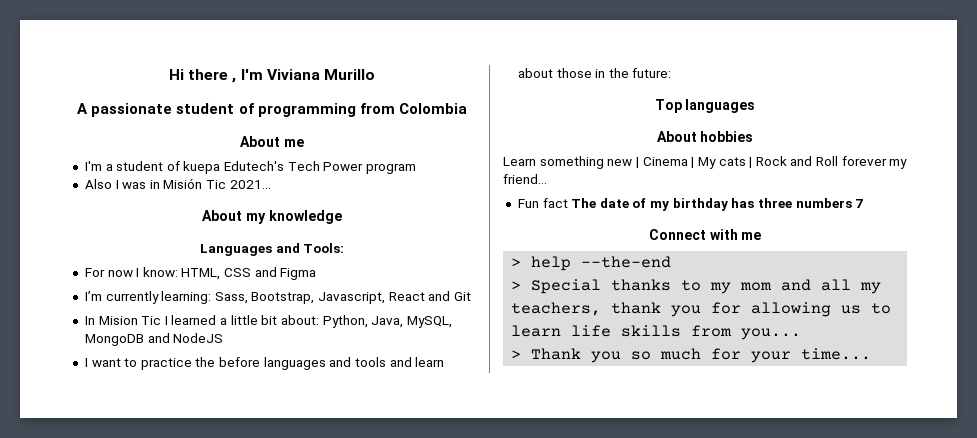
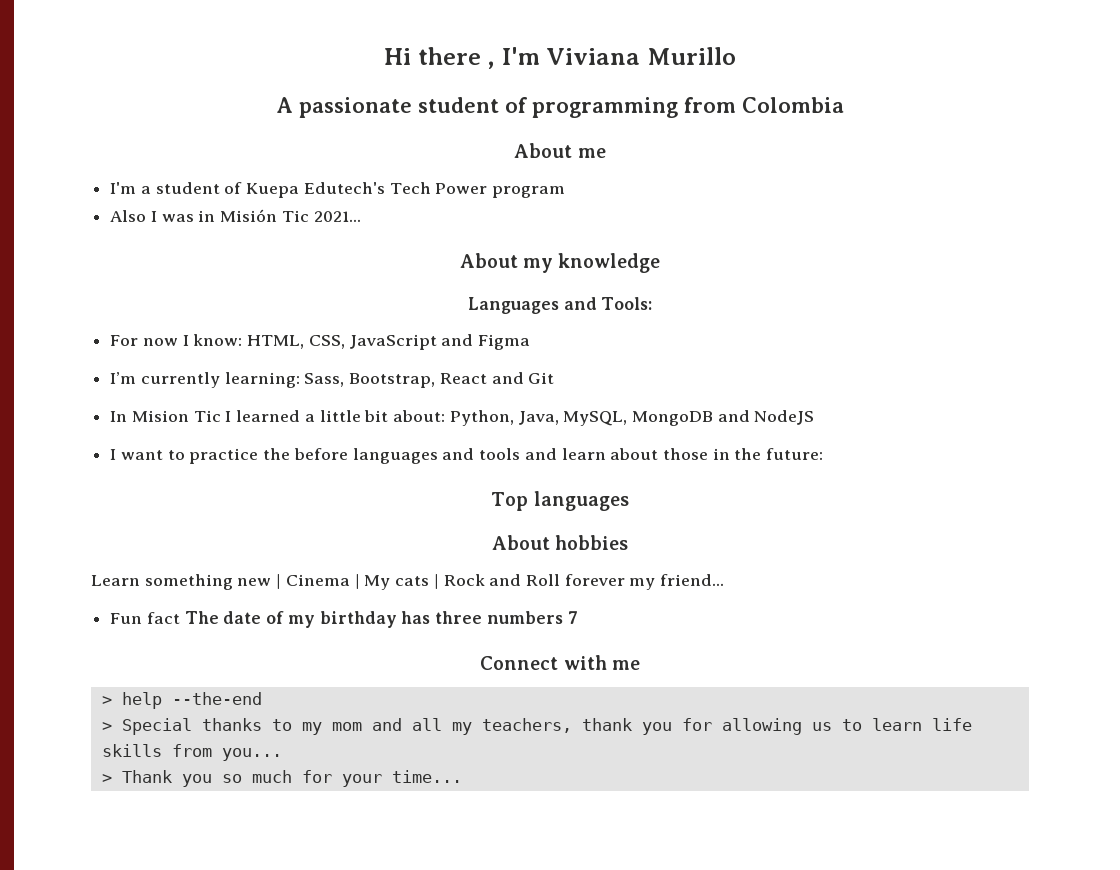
- I'm a student of kuepa Edutech's Tech Power program
+ I'm a student of Kuepa Edutech's Tech Power program
- For now I know: HTML, CSS and Figma
+ For now I know: HTML, CSS, JavaScript and Figma
- I’m currently learning: Sass, Bootstrap, Javascript, React and Git
+ I’m currently learning: Sass, Bootstrap, React and Git

